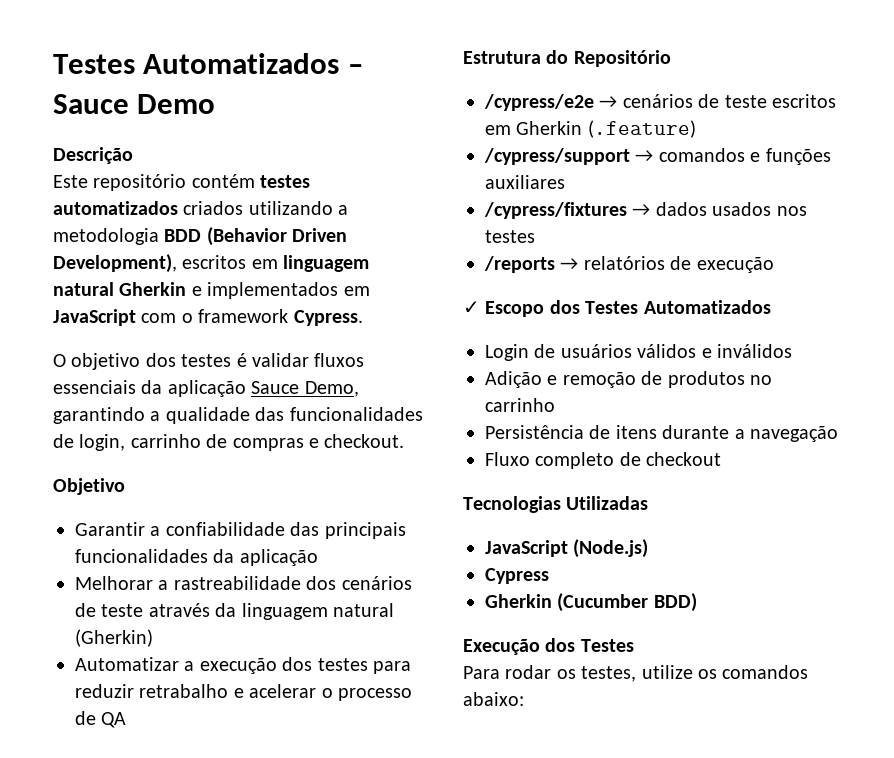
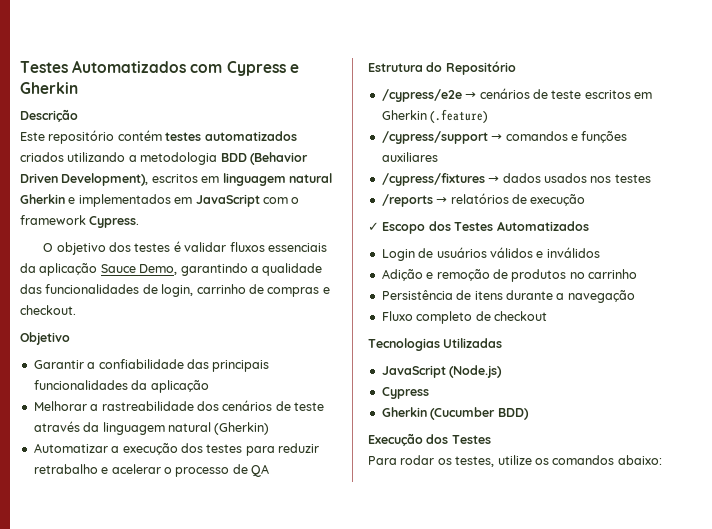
- Testes Automatizados – Sauce Demo
+ Testes Automatizados com Cypress e Gherkin

